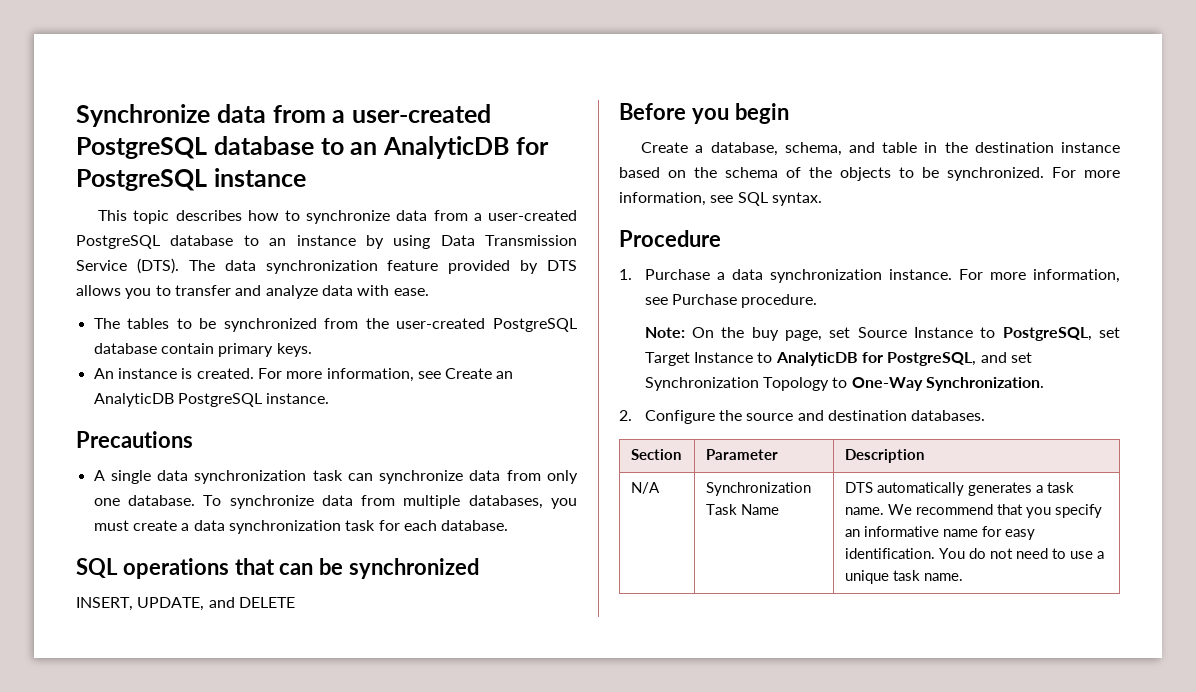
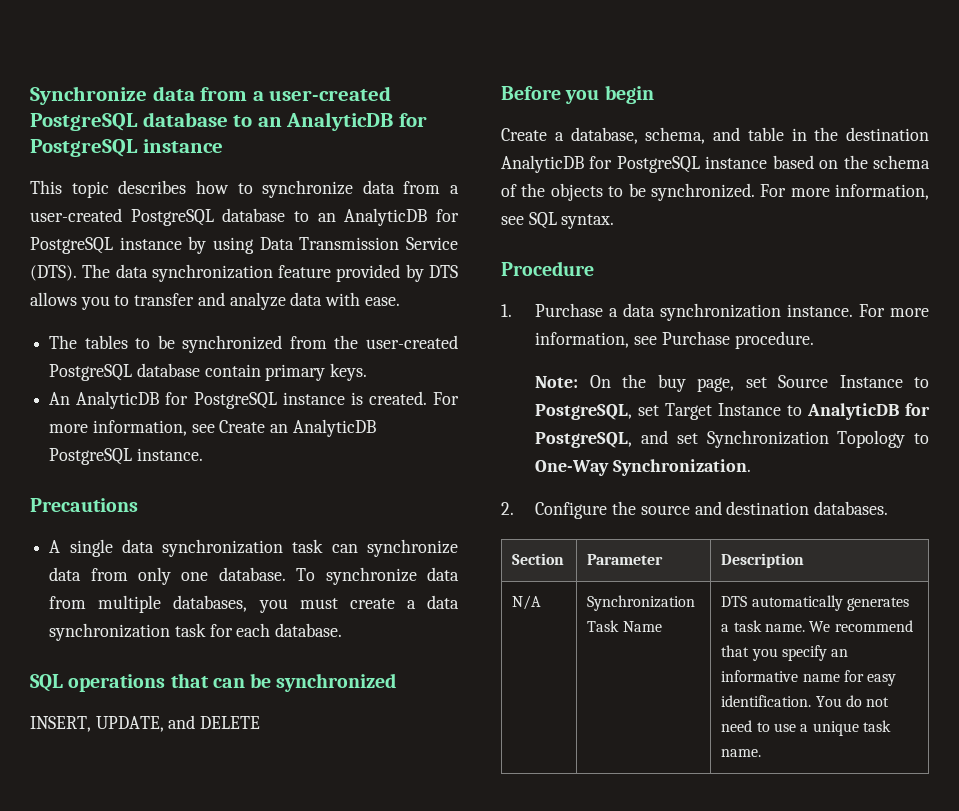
- This topic describes how to synchronize data from a user-created PostgreSQL database to an instance by using Data Transmission Service (DTS).
+ This topic describes how to synchronize data from a user-created PostgreSQL database to an AnalyticDB for PostgreSQL instance by using Data Transmission Service (DTS).
- An instance is created.
+ An AnalyticDB for PostgreSQL instance is created.
- Create a database, schema, and table in the destination instance based on the schema of the objects to be synchronized.
+ Create a database, schema, and table in the destination AnalyticDB for PostgreSQL instance based on the schema of the objects to be synchronized.

